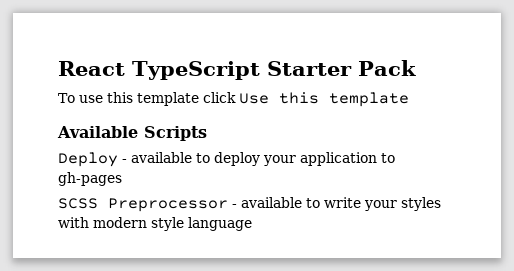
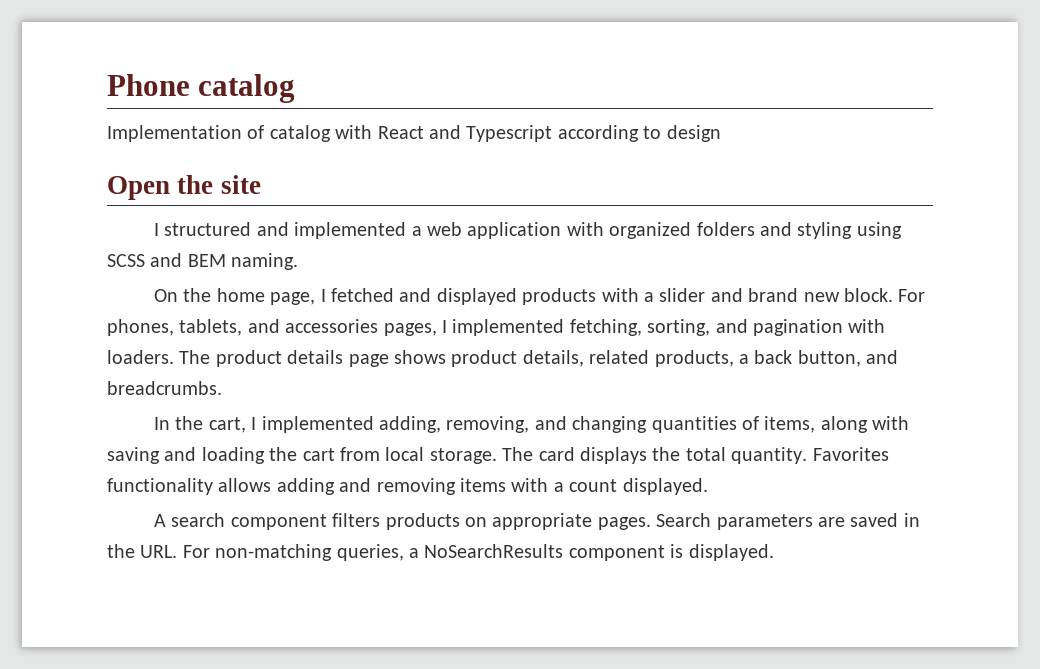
- React TypeScript Starter Pack
- To use this template click Use this template
- Available Scripts
- Deploy - available to deploy your application to gh-pages
- SCSS Preprocessor - available to write your styles with modern style language
+ Phone catalog
+ Implementation of catalog with React and Typescript according to design
+ Open the site
+ I structured and implemented a web application with organized folders and styling using SCSS and BEM naming.
+ On the home page, I fetched and displayed products with a slider and brand new block. For phones, tablets, and accessories pages, I implemented fetching, sorting, and pagination with loaders. The product details page shows product details, related products, a back button, and breadcrumbs.
+ In the cart, I implemented adding, removing, and changing quantities of items, along with saving and loading the cart from local storage. The card displays the total quantity. Favorites functionality allows adding and removing items with a count displayed.
+ A search component filters products on appropriate pages. Search parameters are saved in the URL. For non-matching queries, a NoSearchResults component is displayed.

